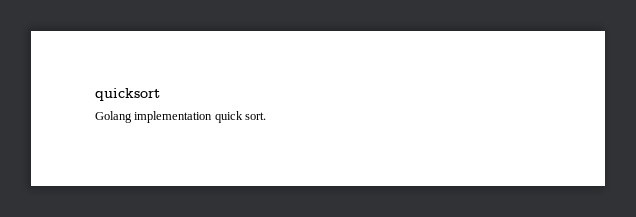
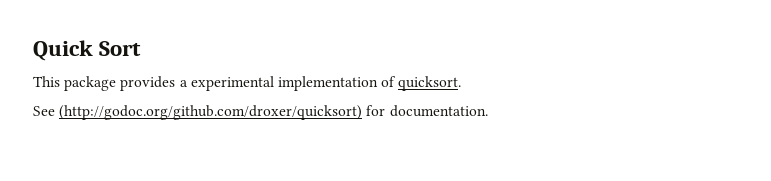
- quicksort
- Golang implementation quick sort.
+ Quick Sort
+ This package provides a experimental implementation of quicksort.
+ See (http://godoc.org/github.com/droxer/quicksort) for documentation.

